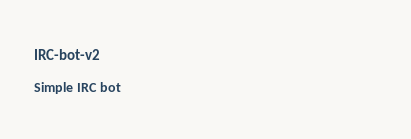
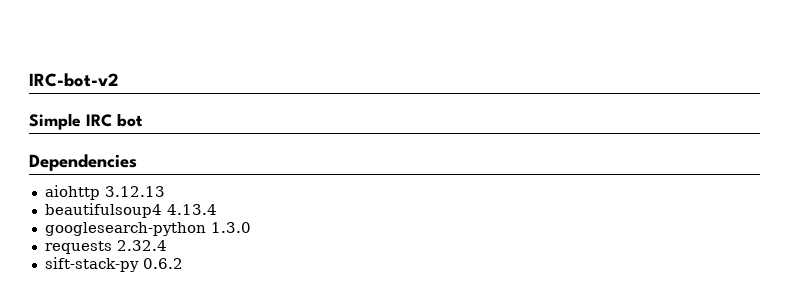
+ Dependencies
+ aiohttp 3.12.13
+ beautifulsoup4 4.13.4
+ googlesearch-python 1.3.0
+ requests 2.32.4
+ sift-stack-py 0.6.2

